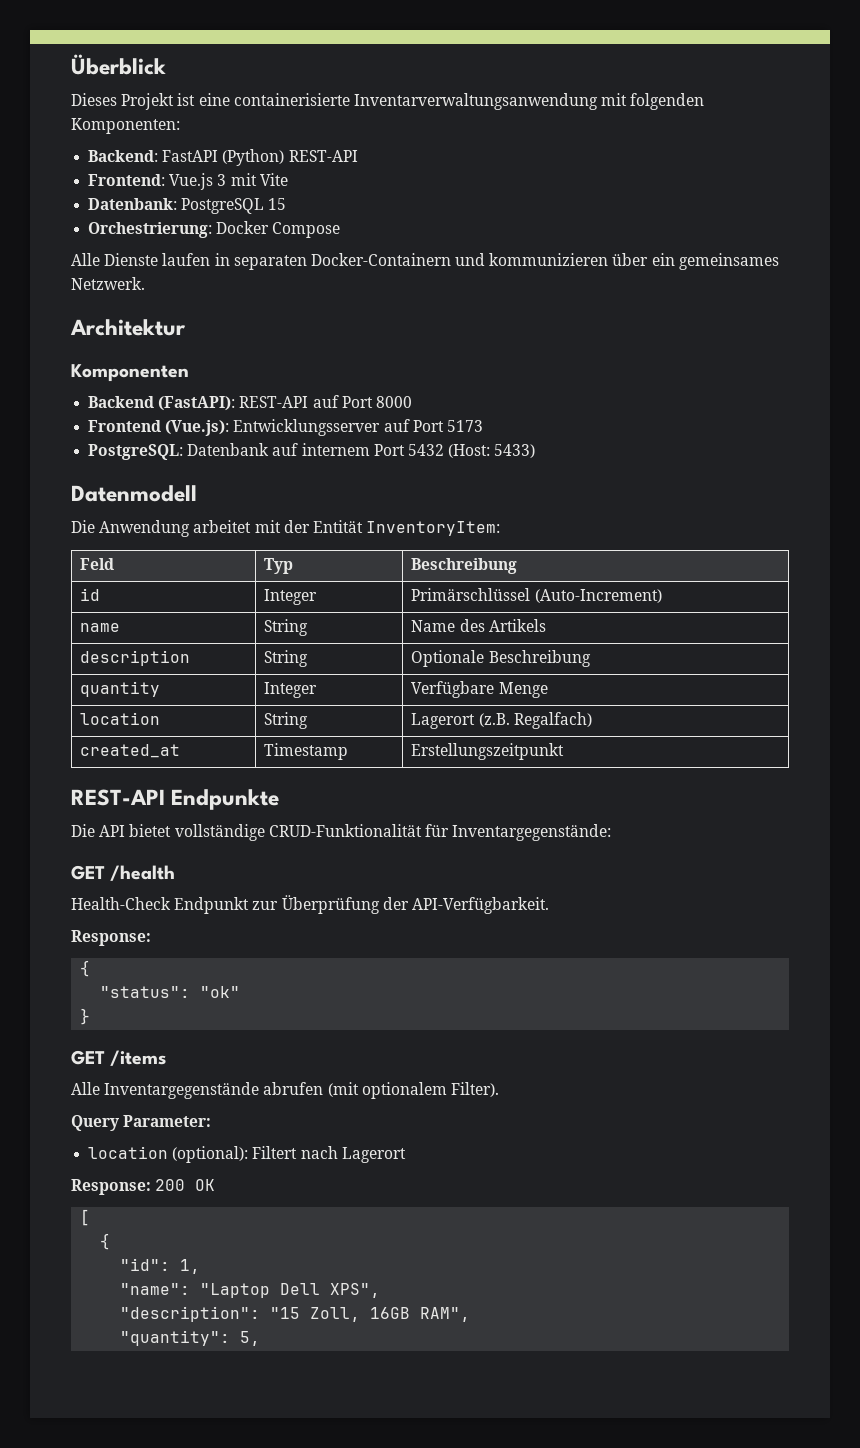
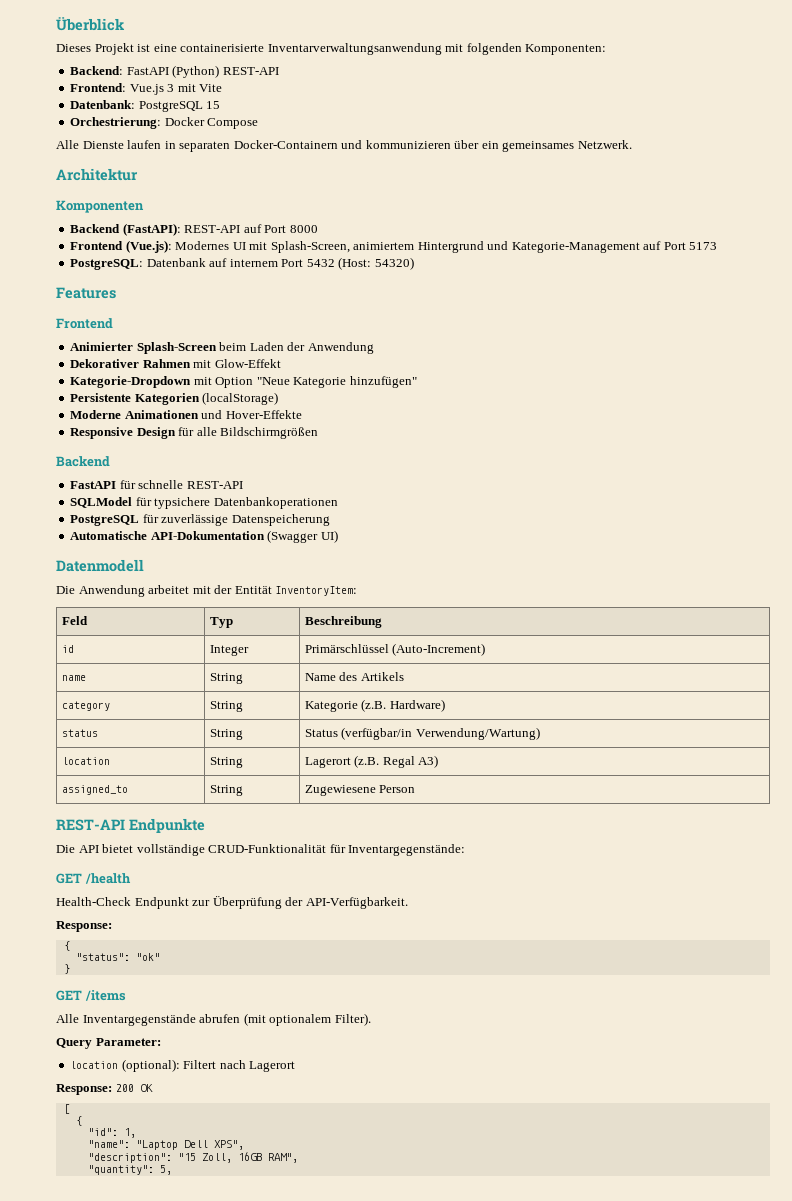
- Frontend (Vue.js): Entwicklungsserver auf Port 5173
+ Frontend (Vue.js): Modernes UI mit Splash-Screen, animiertem Hintergrund und Kategorie-Management auf Port 5173
- PostgreSQL: Datenbank auf internem Port 5432 (Host: 5433)
+ PostgreSQL: Datenbank auf internem Port 5432 (Host: 54320)
+ Features
+ Frontend
+ Animierter Splash-Screen beim Laden der Anwendung
+ Dekorativer Rahmen mit Glow-Effekt
+ Kategorie-Dropdown mit Option "Neue Kategorie hinzufügen"
+ Persistente Kategorien (localStorage)
+ Moderne Animationen und Hover-Effekte
+ Responsive Design für alle Bildschirmgrößen
+ Backend
+ FastAPI für schnelle REST-API
+ SQLModel für typsichere Datenbankoperationen
+ PostgreSQL für zuverlässige Datenspeicherung
+ Automatische API-Dokumentation (Swagger UI)
- description | String | Optionale Beschreibung
- quantity | Integer | Verfügbare Menge
- location | String | Lagerort (z.B. Regalfach)
- created_at | Timestamp | Erstellungszeitpunkt
+ category | String | Kategorie (z.B. Hardware)
+ status | String | Status (verfügbar/in Verwendung/Wartung)
+ location | String | Lagerort (z.B. Regal A3)
+ assigned_to | String | Zugewiesene Person

